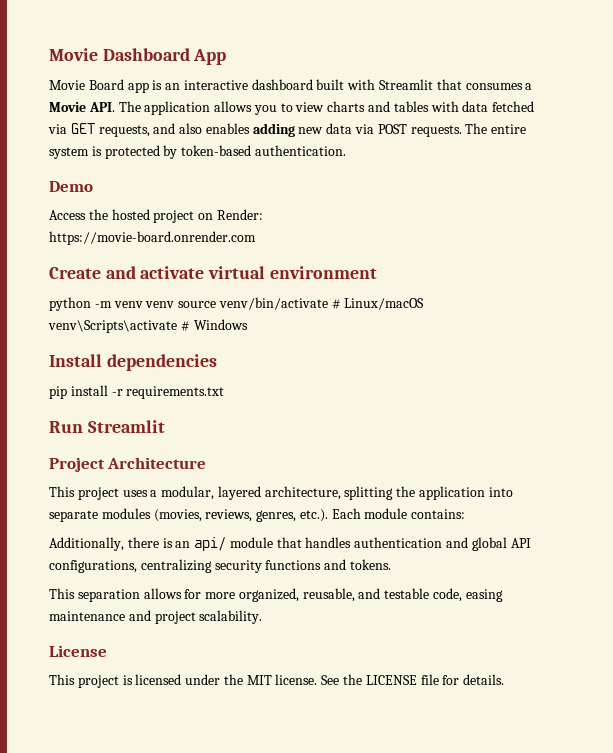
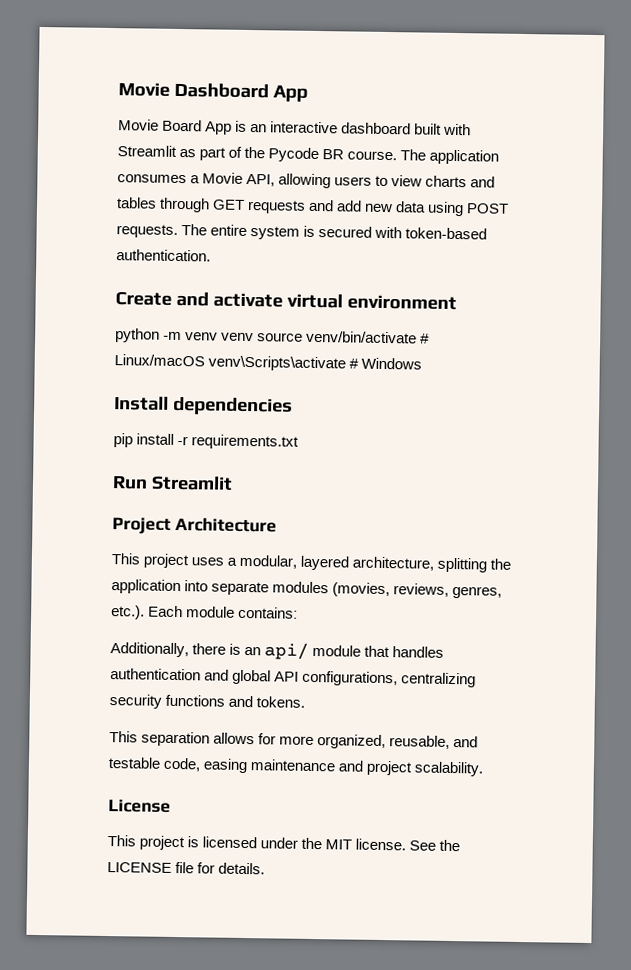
- Movie Board app is an interactive dashboard built with Streamlit that consumes a Movie API. The application allows you to view charts and tables with data fetched via GET requests, and also enables adding new data via POST requests.
+ Movie Board App is an interactive dashboard built with Streamlit as part of the Pycode BR course. The application consumes a Movie API, allowing users to view charts and tables through GET requests and add new data using POST requests.
- The entire system is protected by token-based authentication.
+ The entire system is secured with token-based authentication.
- Demo
- Access the hosted project on Render:
- https://movie-board.onrender.com

